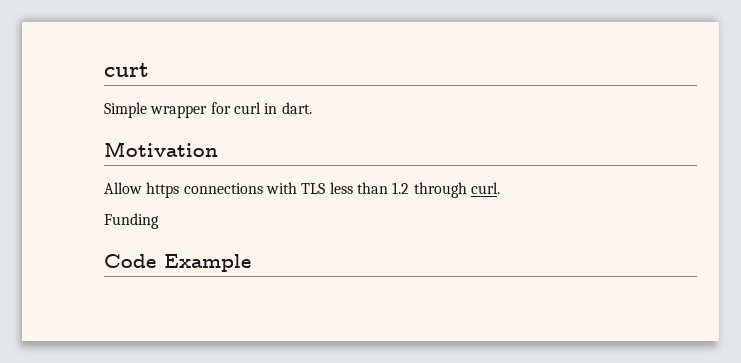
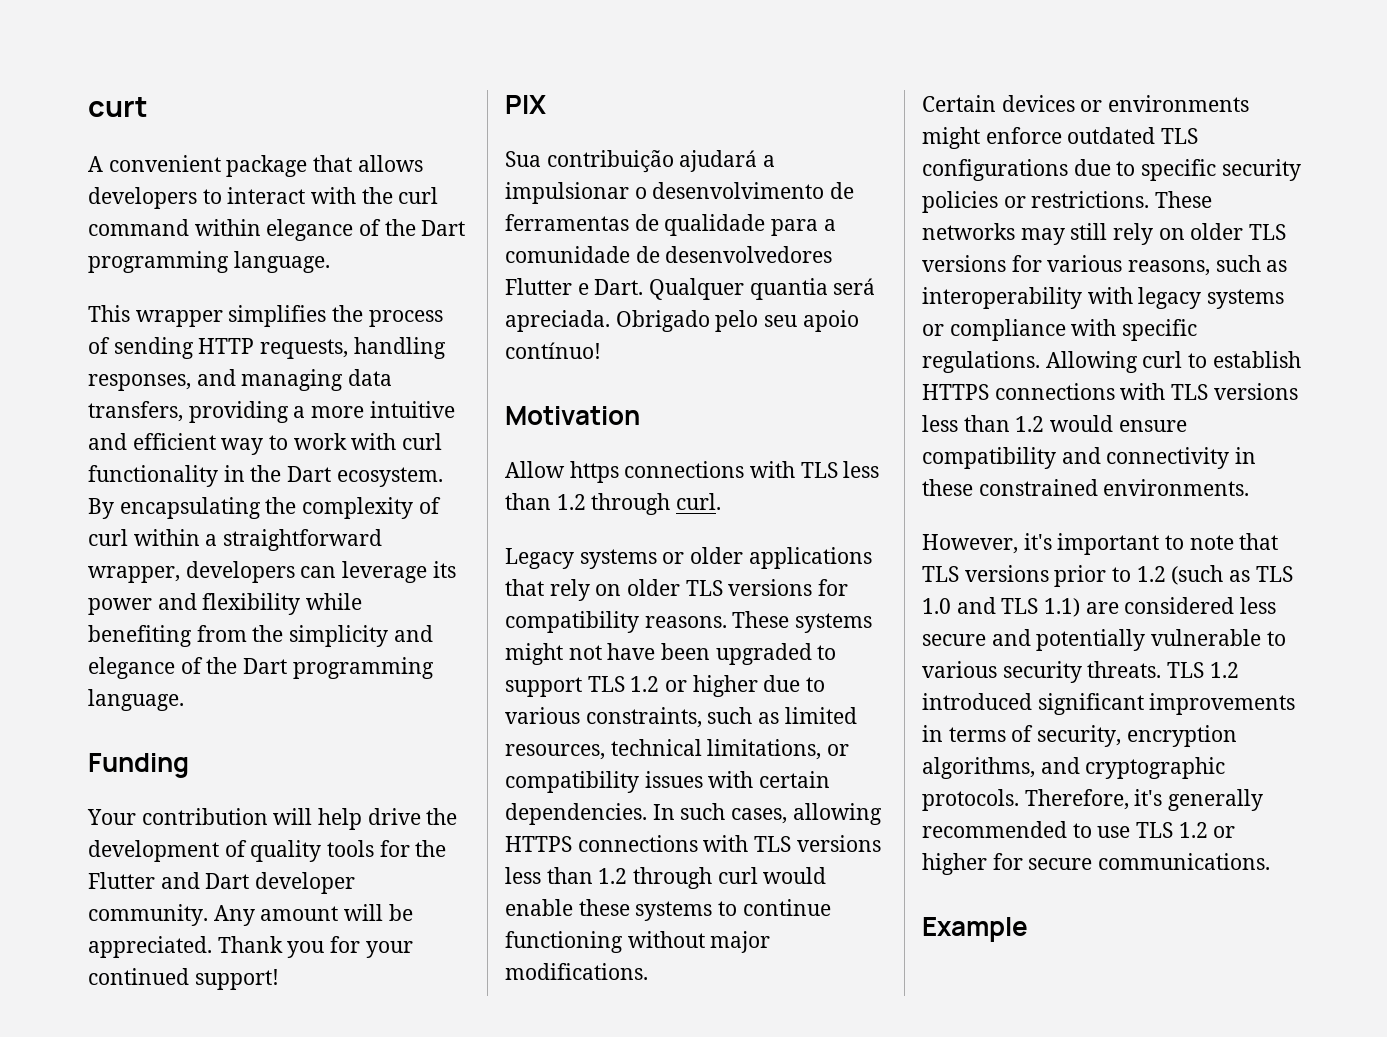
- Simple wrapper for curl in dart.
+ A convenient package that allows developers to interact with the curl command within elegance of the Dart programming language.
+ This wrapper simplifies the process of sending HTTP requests, handling responses, and managing data transfers, providing a more intuitive and efficient way to work with curl functionality in the Dart ecosystem. By encapsulating the complexity of curl within a straightforward wrapper, developers can leverage its power and flexibility while benefiting from the simplicity and elegance of the Dart programming language.
+ Funding
+ Your contribution will help drive the development of quality tools for the Flutter and Dart developer community. Any amount will be appreciated. Thank you for your continued support!
+ PIX
+ Sua contribuição ajudará a impulsionar o desenvolvimento de ferramentas de qualidade para a comunidade de desenvolvedores Flutter e Dart. Qualquer quantia será apreciada. Obrigado pelo seu apoio contínuo!
- Funding
- Code Example
+ Legacy systems or older applications that rely on older TLS versions for compatibility reasons. These systems might not have been upgraded to support TLS 1.2 or higher due to various constraints, such as limited resources, technical limitations, or compatibility issues with certain dependencies. In such cases, allowing HTTPS connections with TLS versions less than 1.2 through curl would enable these systems to continue functioning without major modifications.
+ Certain devices or environments might enforce outdated TLS configurations due to specific security policies or restrictions. These networks may still rely on older TLS versions for various reasons, such as interoperability with legacy systems or compliance with specific regulations. Allowing curl to establish HTTPS connections with TLS versions less than 1.2 would ensure compatibility and connectivity in these constrained environments.
+ However, it's important to note that TLS versions prior to 1.2 (such as TLS 1.0 and TLS 1.1) are considered less secure and potentially vulnerable to various security threats. TLS 1.2 introduced significant improvements in terms of security, encryption algorithms, and cryptographic protocols. Therefore, it's generally recommended to use TLS 1.2 or higher for secure communications.
+ Example

